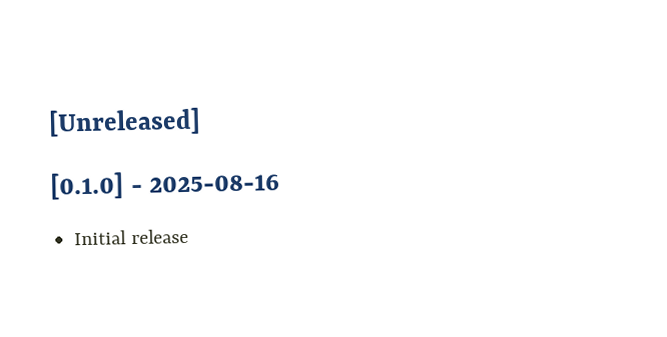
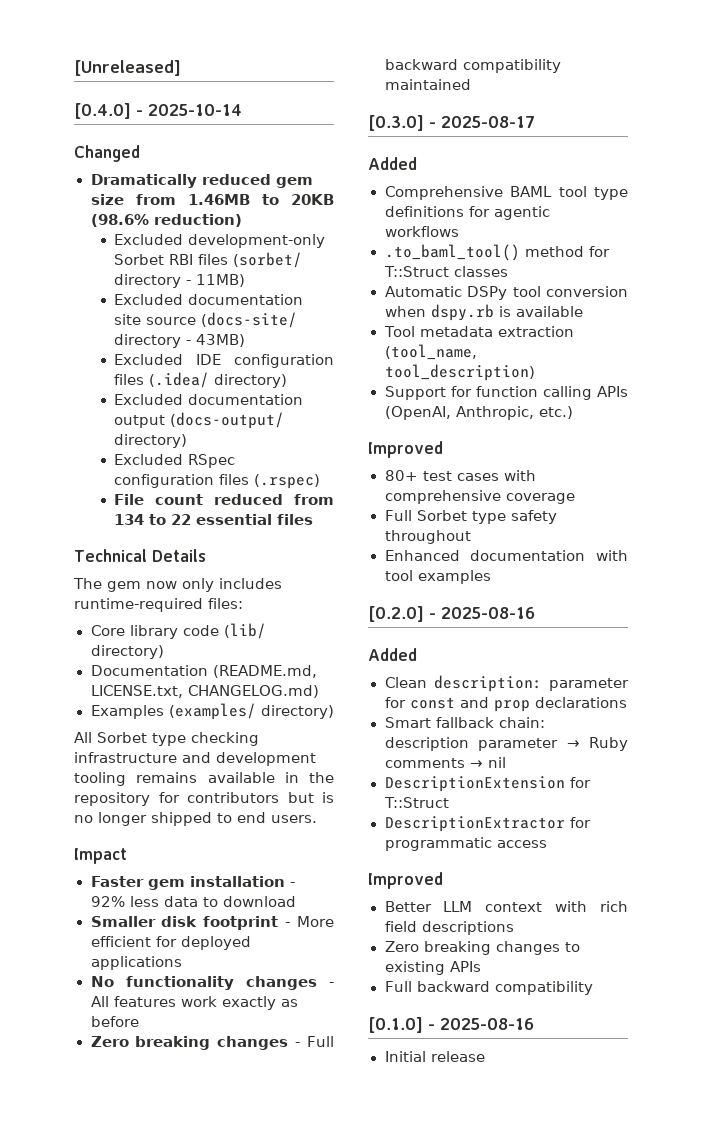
+ [0.4.0] - 2025-10-14
+ Changed
+ Dramatically reduced gem size from 1.46MB to 20KB (98.6% reduction)
+ Excluded development-only Sorbet RBI files (sorbet/ directory - 11MB)
+ Excluded documentation site source (docs-site/ directory - 43MB)
+ Excluded IDE configuration files (.idea/ directory)
+ Excluded documentation output (docs-output/ directory)
+ Excluded RSpec configuration files (.rspec)
+ File count reduced from 134 to 22 essential files
+ Technical Details
+ The gem now only includes runtime-required files:
+ Core library code (lib/ directory)
+ Documentation (README.md, LICENSE.txt, CHANGELOG.md)
+ Examples (examples/ directory)
+ All Sorbet type checking infrastructure and development tooling remains available in the repository for contributors but is no longer shipped to end users.
+ Impact
+ Faster gem installation - 92% less data to download
+ Smaller disk footprint - More efficient for deployed applications
+ No functionality changes - All features work exactly as before
+ Zero breaking changes - Full backward compatibility maintained
+ [0.3.0] - 2025-08-17
+ Added
+ Comprehensive BAML tool type definitions for agentic workflows
+ .to_baml_tool() method for T::Struct classes
+ Automatic DSPy tool conversion when dspy.rb is available
+ Tool metadata extraction (tool_name, tool_description)
+ Support for function calling APIs (OpenAI, Anthropic, etc.)
+ Improved
+ 80+ test cases with comprehensive coverage
+ Full Sorbet type safety throughout
+ Enhanced documentation with tool examples
+ [0.2.0] - 2025-08-16
+ Added
+ Clean description: parameter for const and prop declarations
+ Smart fallback chain: description parameter → Ruby comments → nil
+ DescriptionExtension for T::Struct
+ DescriptionExtractor for programmatic access
+ Improved
+ Better LLM context with rich field descriptions
+ Zero breaking changes to existing APIs
+ Full backward compatibility

